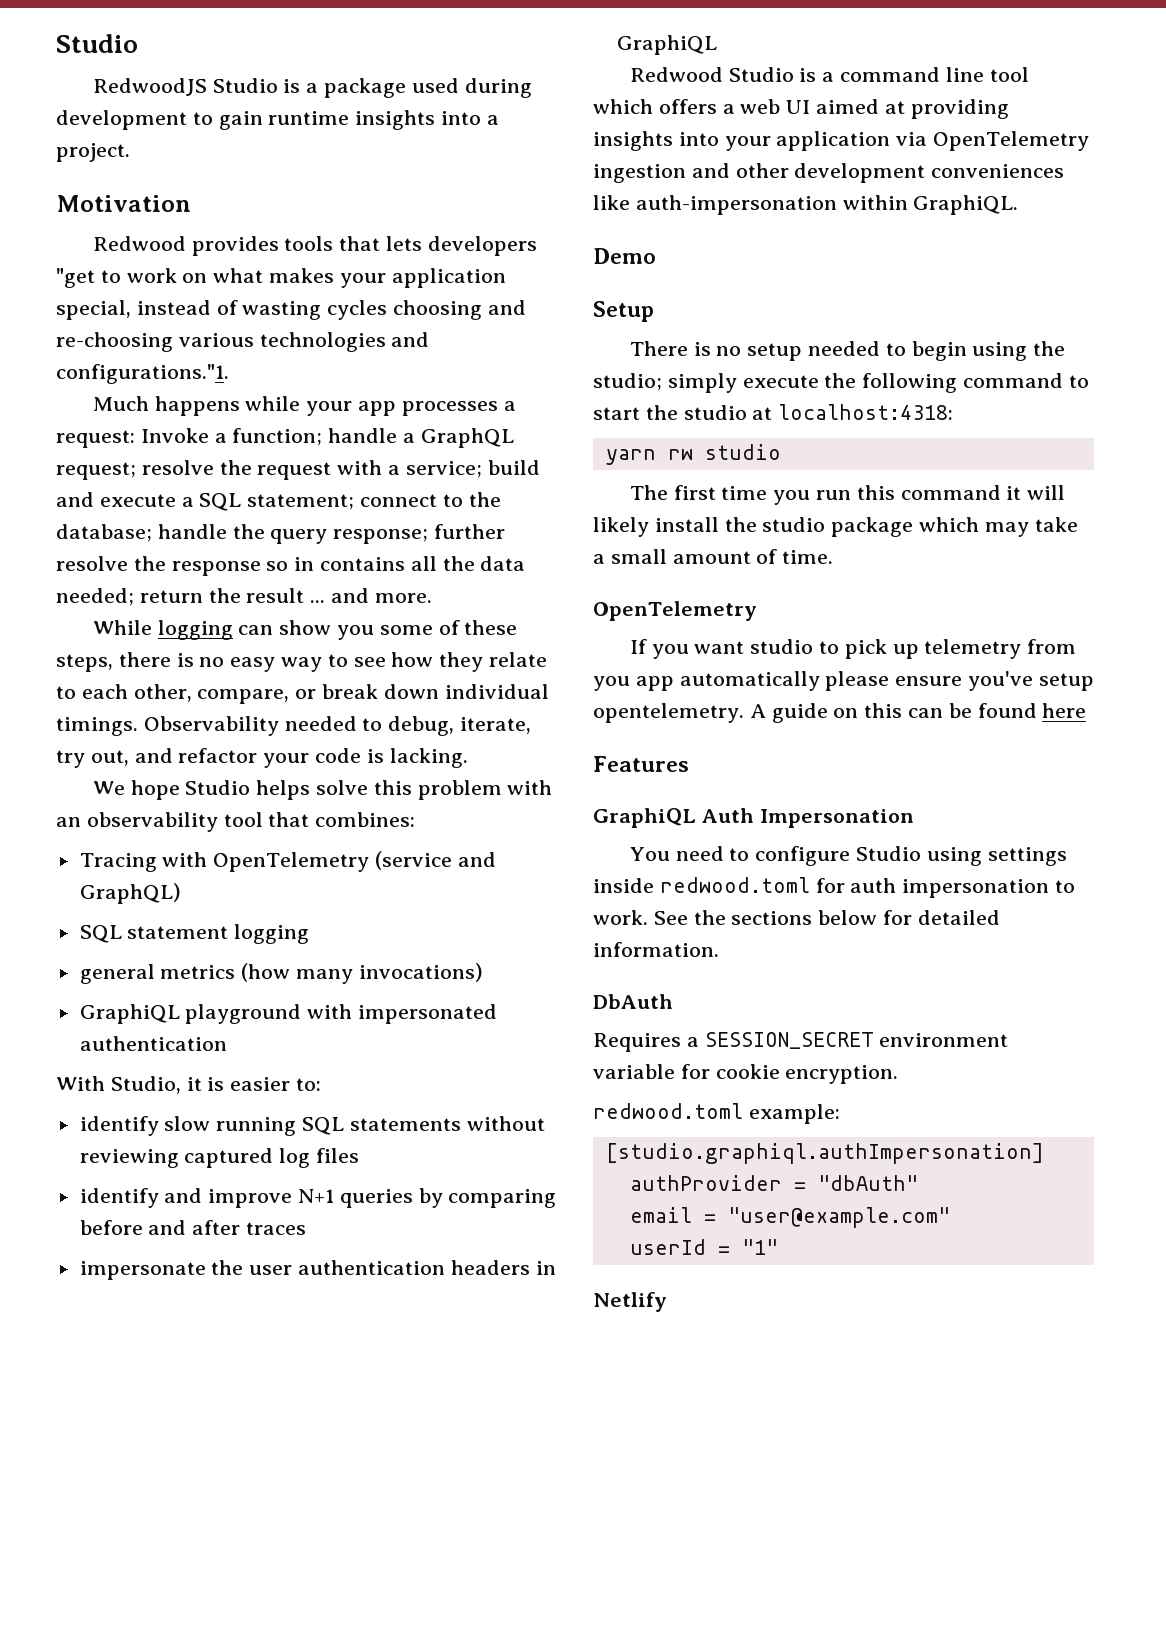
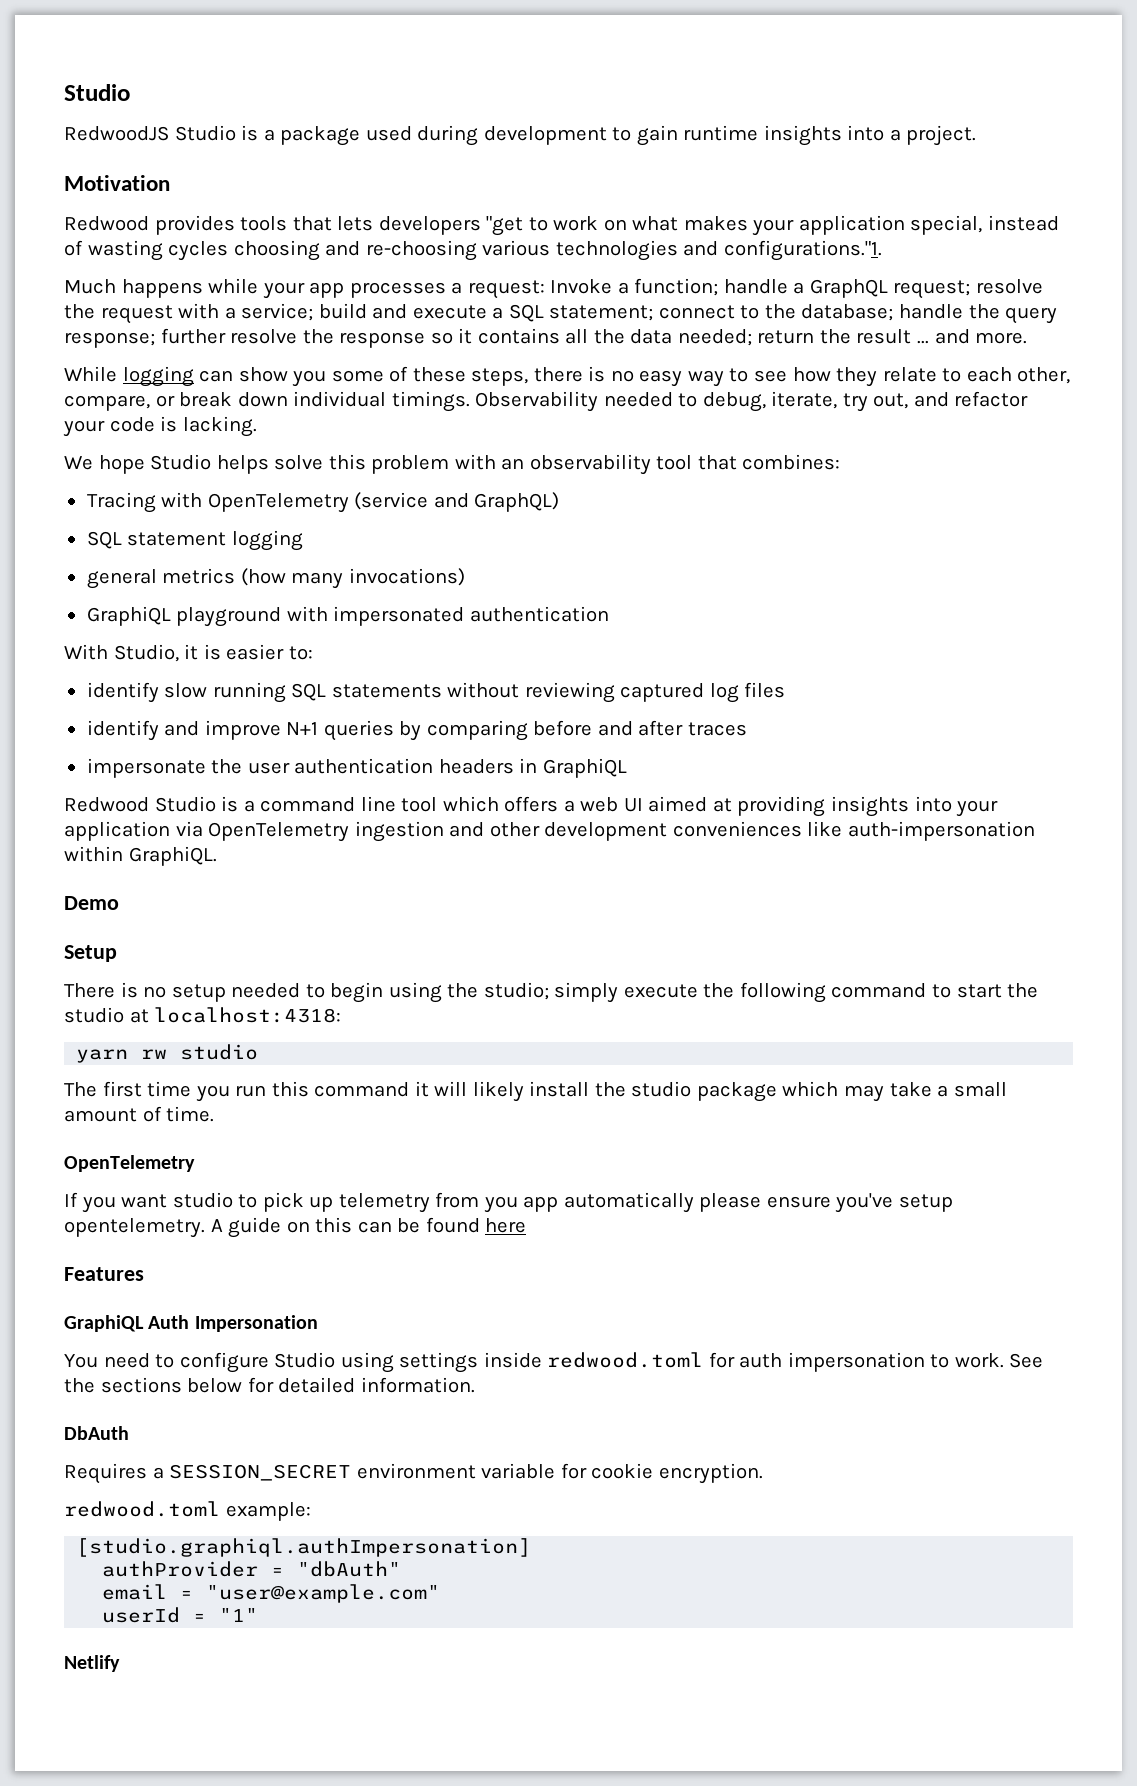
- Much happens while your app processes a request: Invoke a function; handle a GraphQL request; resolve the request with a service; build and execute a SQL statement; connect to the database; handle the query response; further resolve the response so in contains all the data needed; return the result ... and more.
+ Much happens while your app processes a request: Invoke a function; handle a GraphQL request; resolve the request with a service; build and execute a SQL statement; connect to the database; handle the query response; further resolve the response so it contains all the data needed; return the result ... and more.

